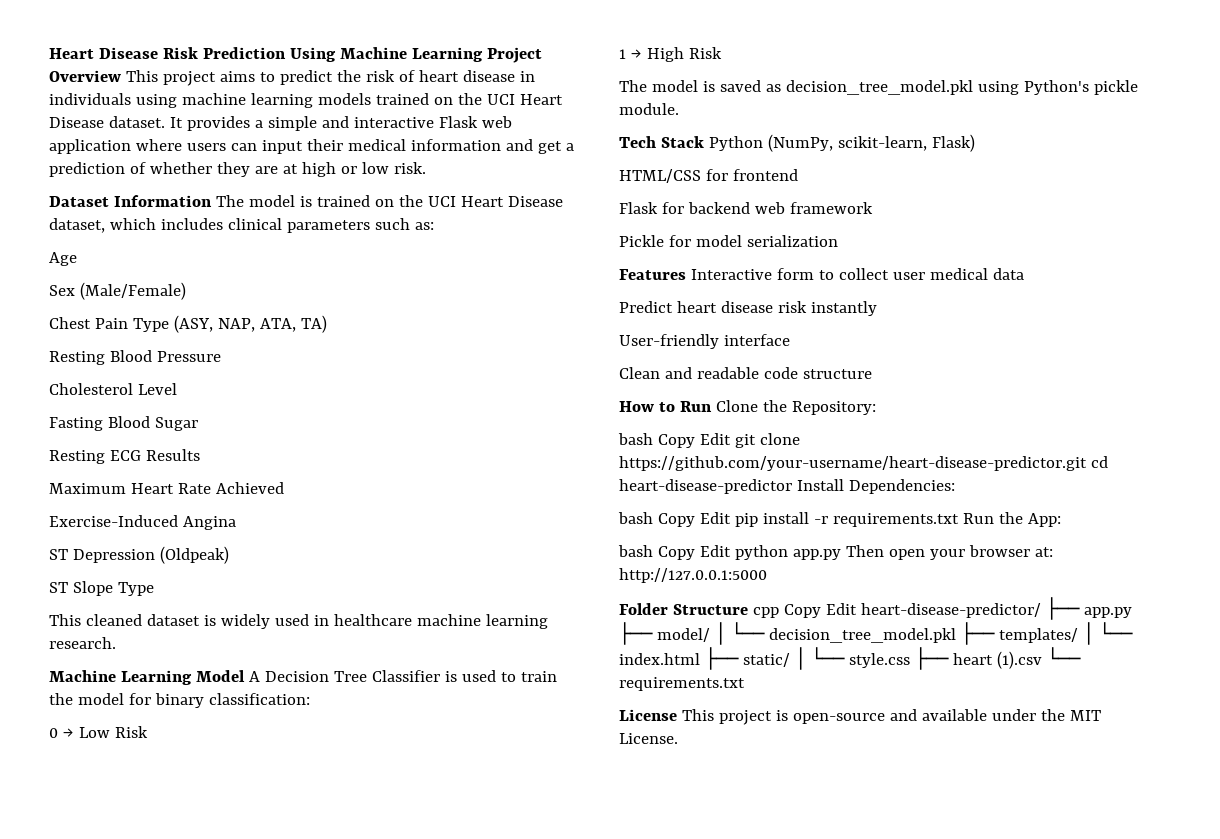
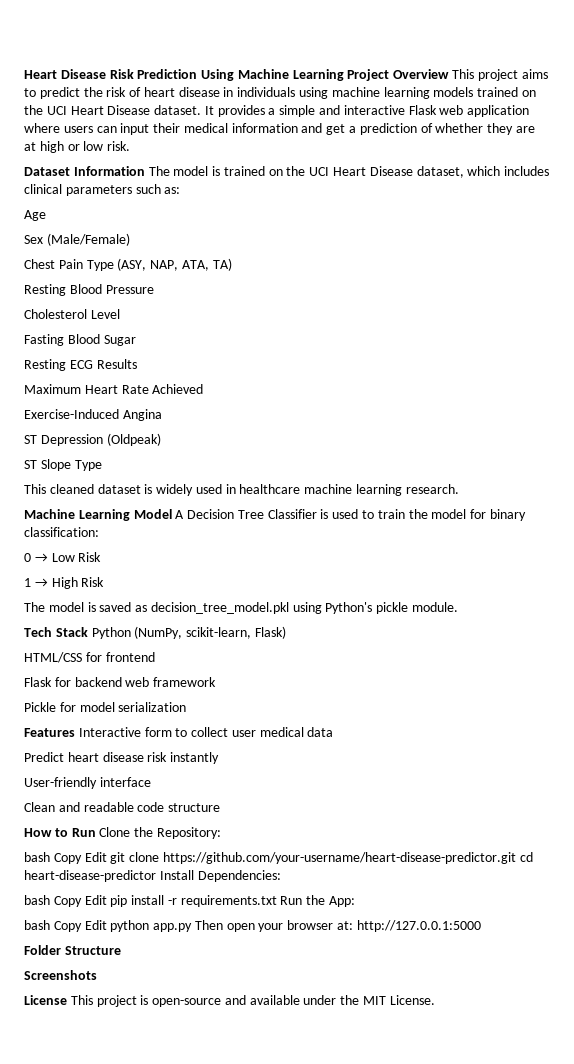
- Folder Structure cpp Copy Edit heart-disease-predictor/ ├── app.py ├── model/ │ └── decision_tree_model.pkl ├── templates/ │ └── index.html ├── static/ │ └── style.css ├── heart (1).csv └── requirements.txt
+ Folder Structure
+ Screenshots

